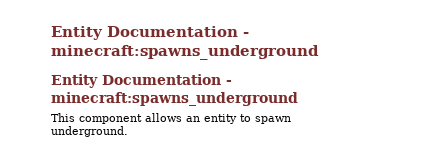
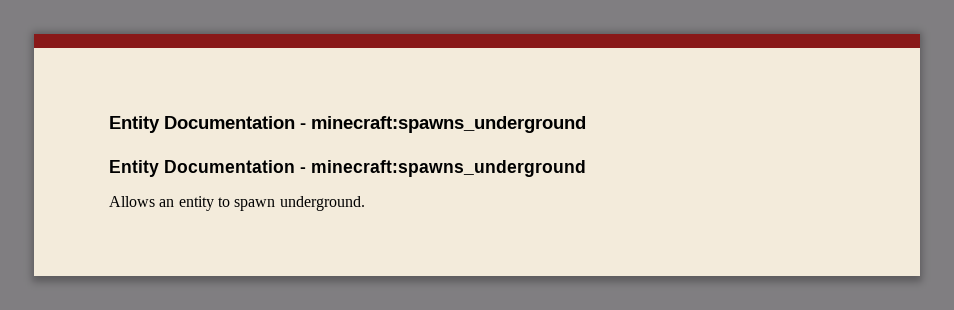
- This component allows an entity to spawn underground.
+ Allows an entity to spawn underground.

